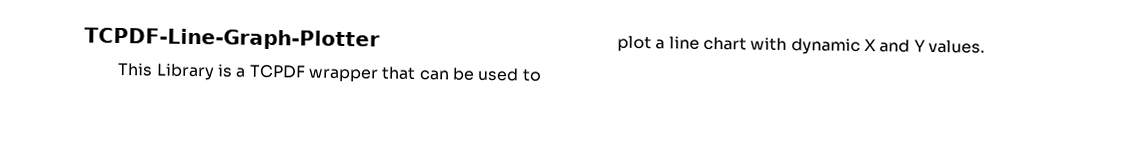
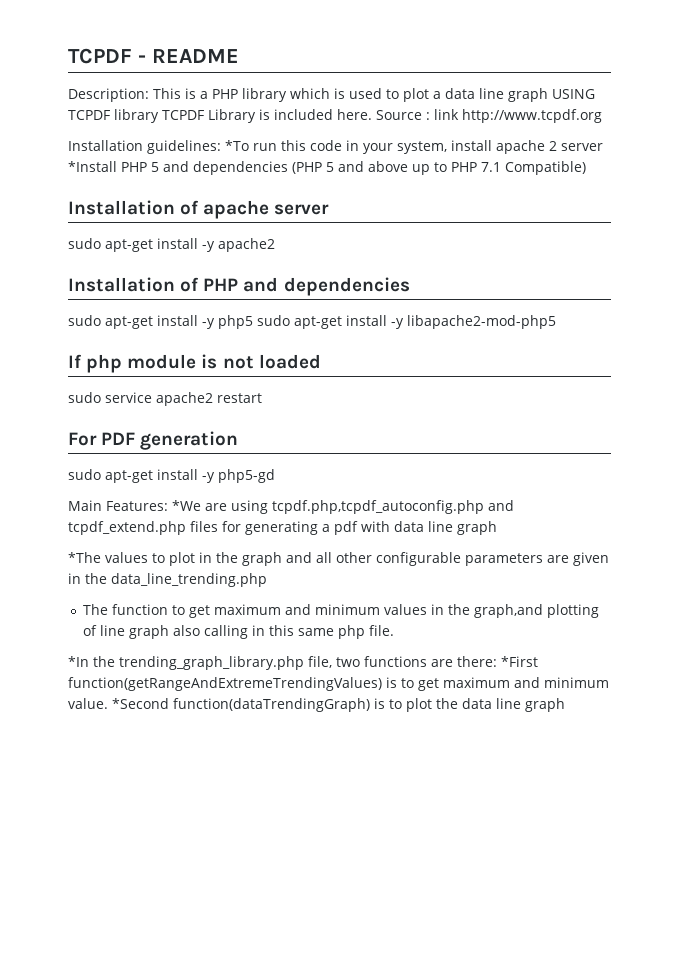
- TCPDF-Line-Graph-Plotter
- This Library is a TCPDF wrapper that can be used to plot a line chart with dynamic X and Y values.
+ TCPDF - README
+ Description: This is a PHP library which is used to plot a data line graph USING TCPDF library TCPDF Library is included here. Source : link http://www.tcpdf.org
+ Installation guidelines: *To run this code in your system, install apache 2 server *Install PHP 5 and dependencies (PHP 5 and above up to PHP 7.1 Compatible)
+ Installation of apache server
+ sudo apt-get install -y apache2
+ Installation of PHP and dependencies
+ sudo apt-get install -y php5 sudo apt-get install -y libapache2-mod-php5
+ If php module is not loaded
+ sudo service apache2 restart
+ For PDF generation
+ sudo apt-get install -y php5-gd
+ Main Features: *We are using tcpdf.php,tcpdf_autoconfig.php and tcpdf_extend.php files for generating a pdf with data line graph
+ *The values to plot in the graph and all other configurable parameters are given in the data_line_trending.php
+ The function to get maximum and minimum values in the graph,and plotting of line graph also calling in this same php file.
+ *In the trending_graph_library.php file, two functions are there: *First function(getRangeAndExtremeTrendingValues) is to get maximum and minimum value. *Second function(dataTrendingGraph) is to plot the data line graph

